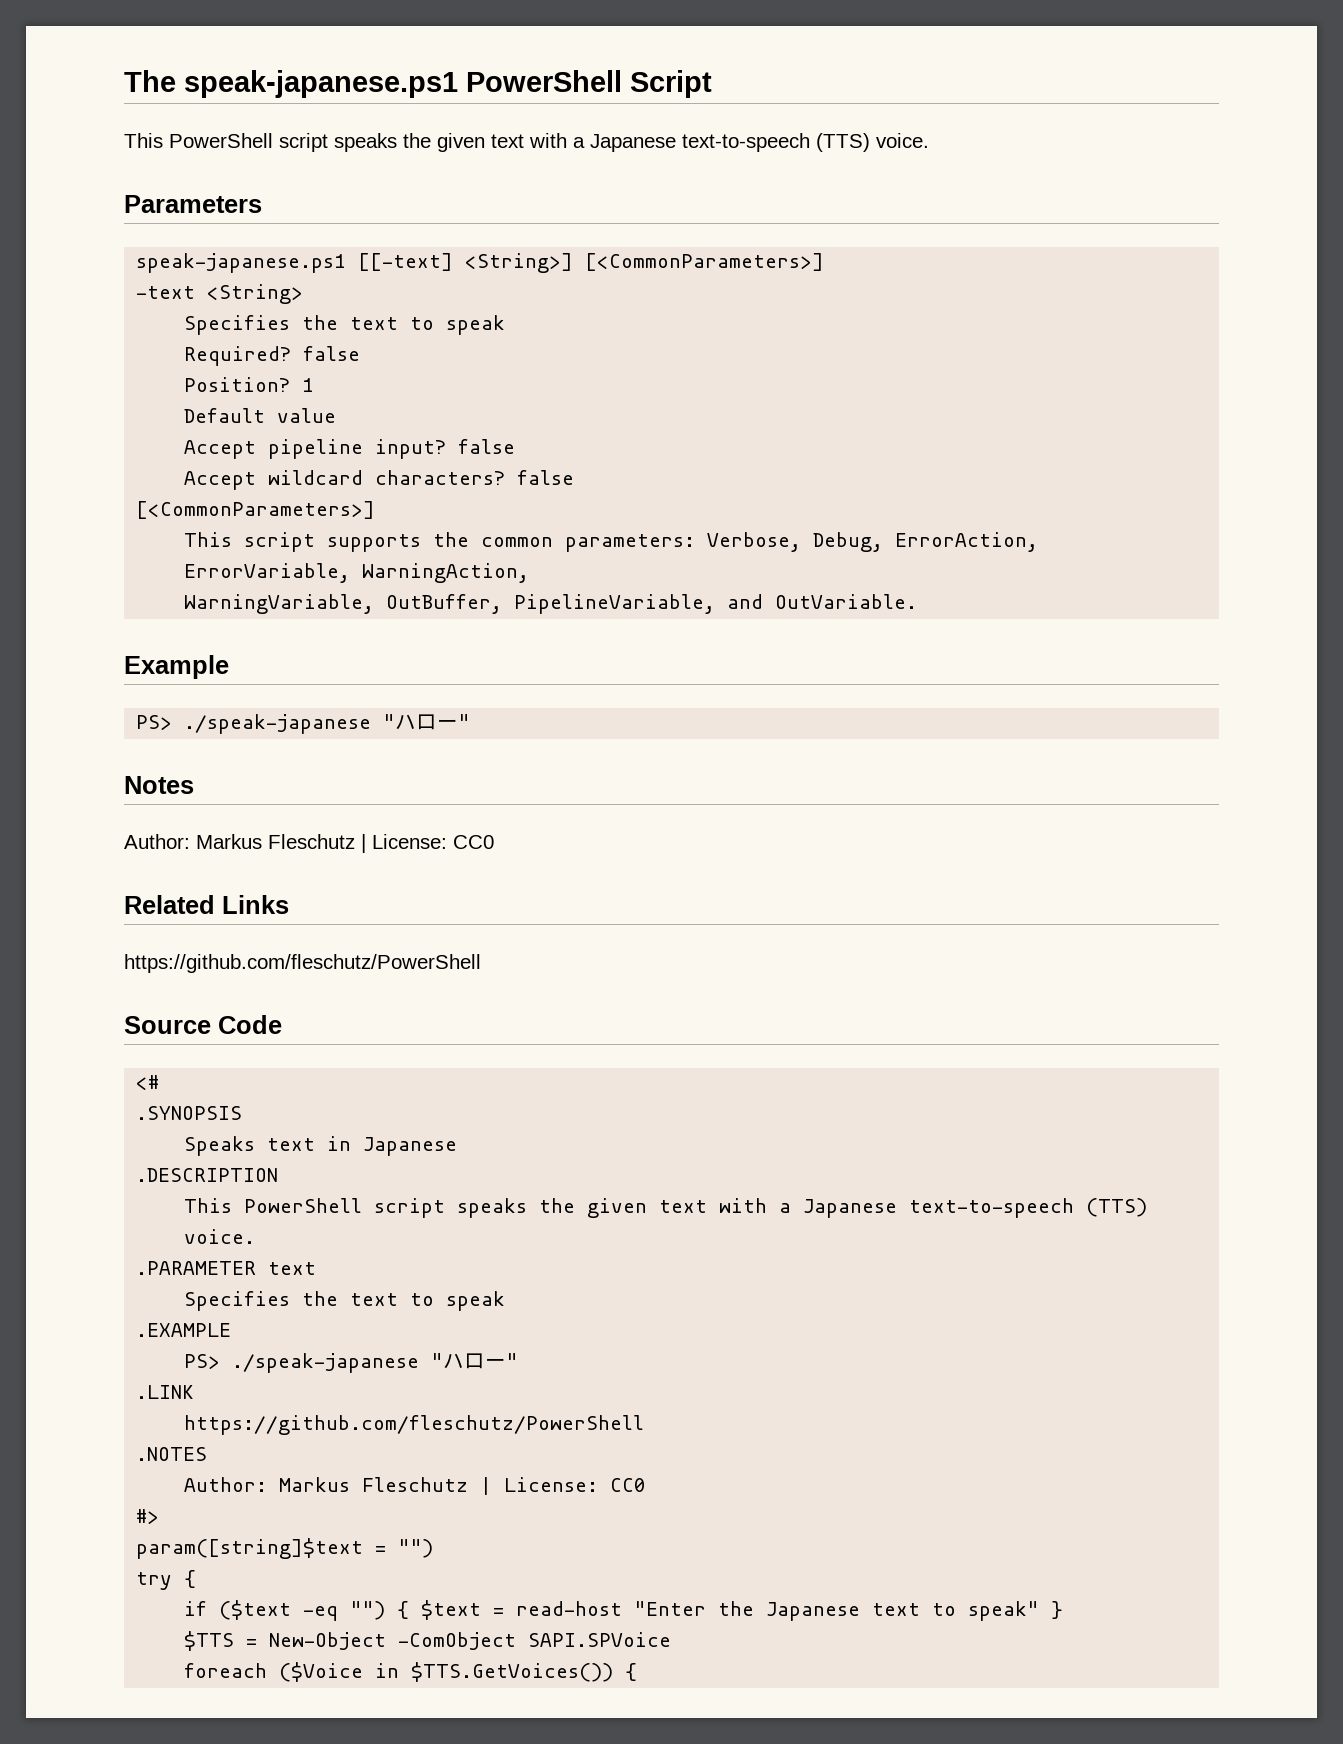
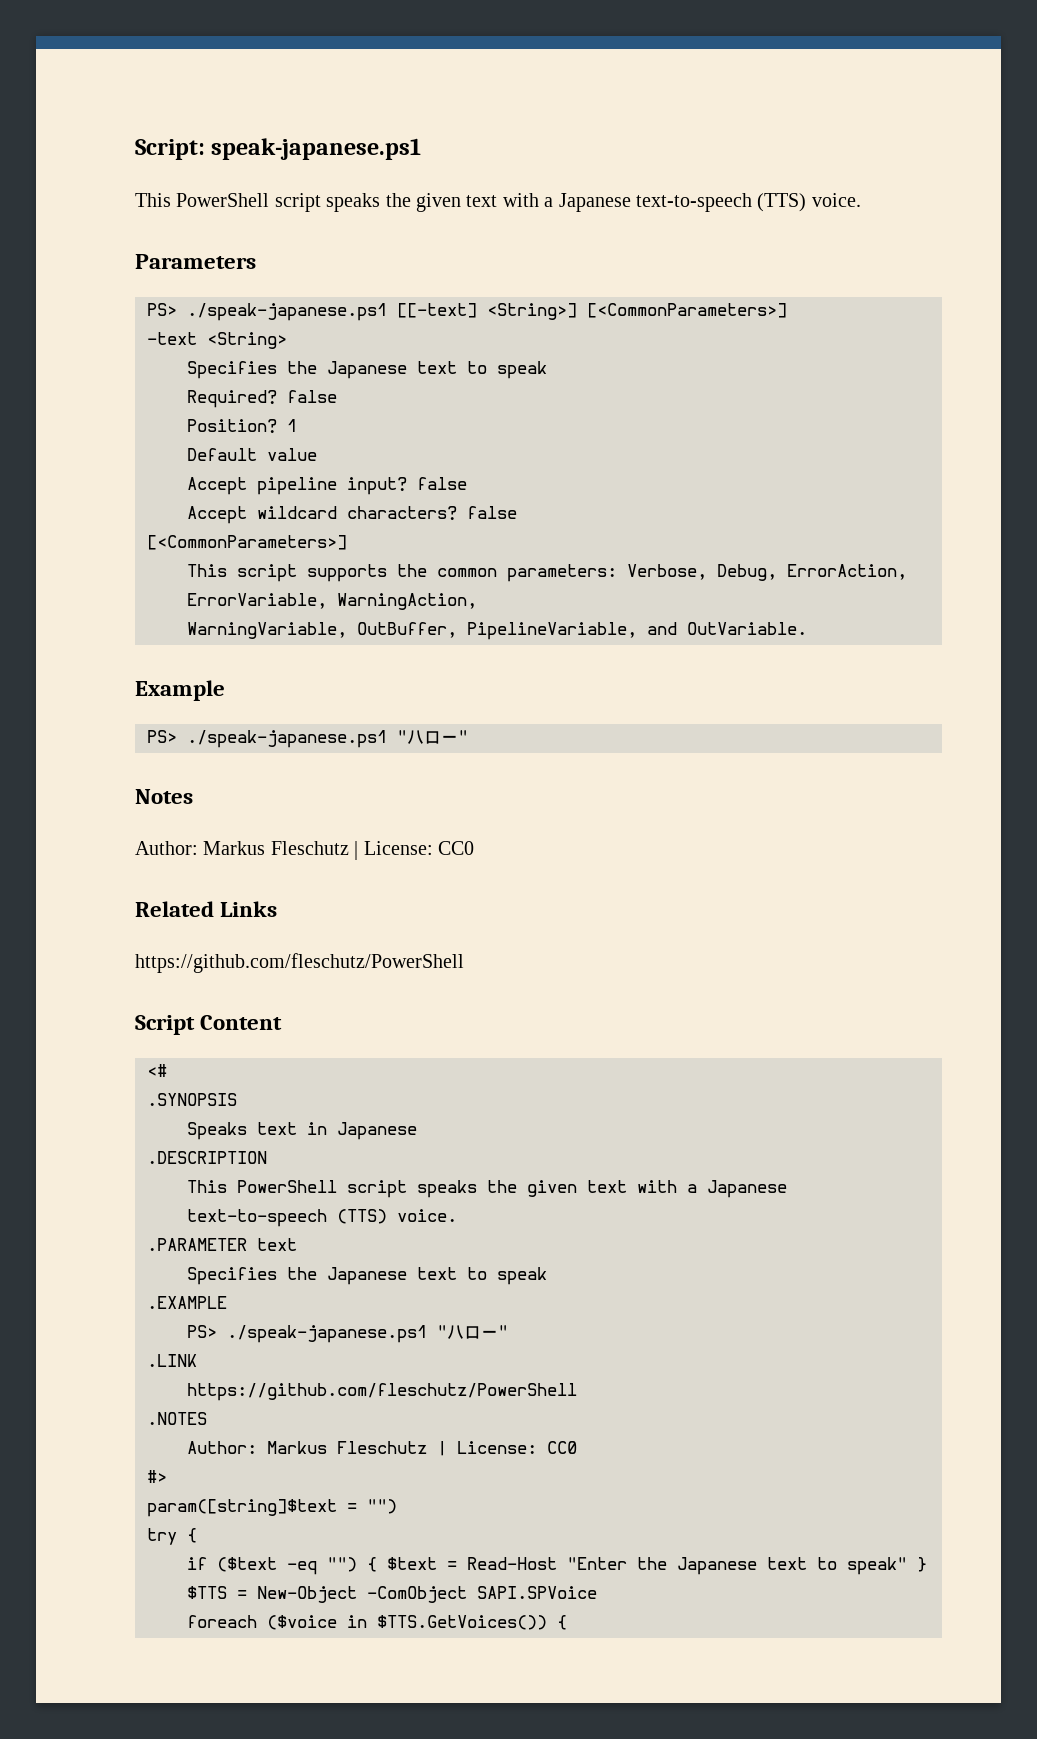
- The speak-japanese.ps1 PowerShell Script
+ Script: speak-japanese.ps1
- speak-japanese.ps1 [[-text] <String>] [<CommonParameters>]
+ PS> ./speak-japanese.ps1 [[-text] <String>] [<CommonParameters>]
  -text <String>
- Specifies the text to speak
+ Specifies the Japanese text to speak
  Example
- PS> ./speak-japanese "ハロー"
+ PS> ./speak-japanese.ps1 "ハロー"
- Source Code
+ Script Content
  .PARAMETER text
- Specifies the text to speak
+ Specifies the Japanese text to speak
  .EXAMPLE
- PS> ./speak-japanese "ハロー"
+ PS> ./speak-japanese.ps1 "ハロー"
- if ($text -eq "") { $text = read-host "Enter the Japanese text to speak" }
+ if ($text -eq "") { $text = Read-Host "Enter the Japanese text to speak" }
- foreach ($Voice in $TTS.GetVoices()) {
+ foreach ($voice in $TTS.GetVoices()) {

